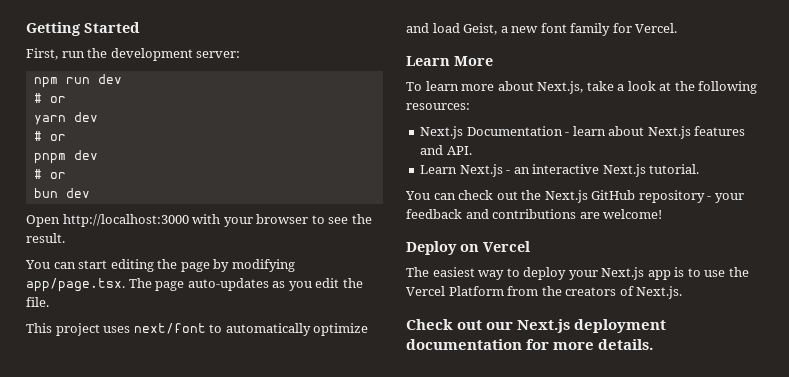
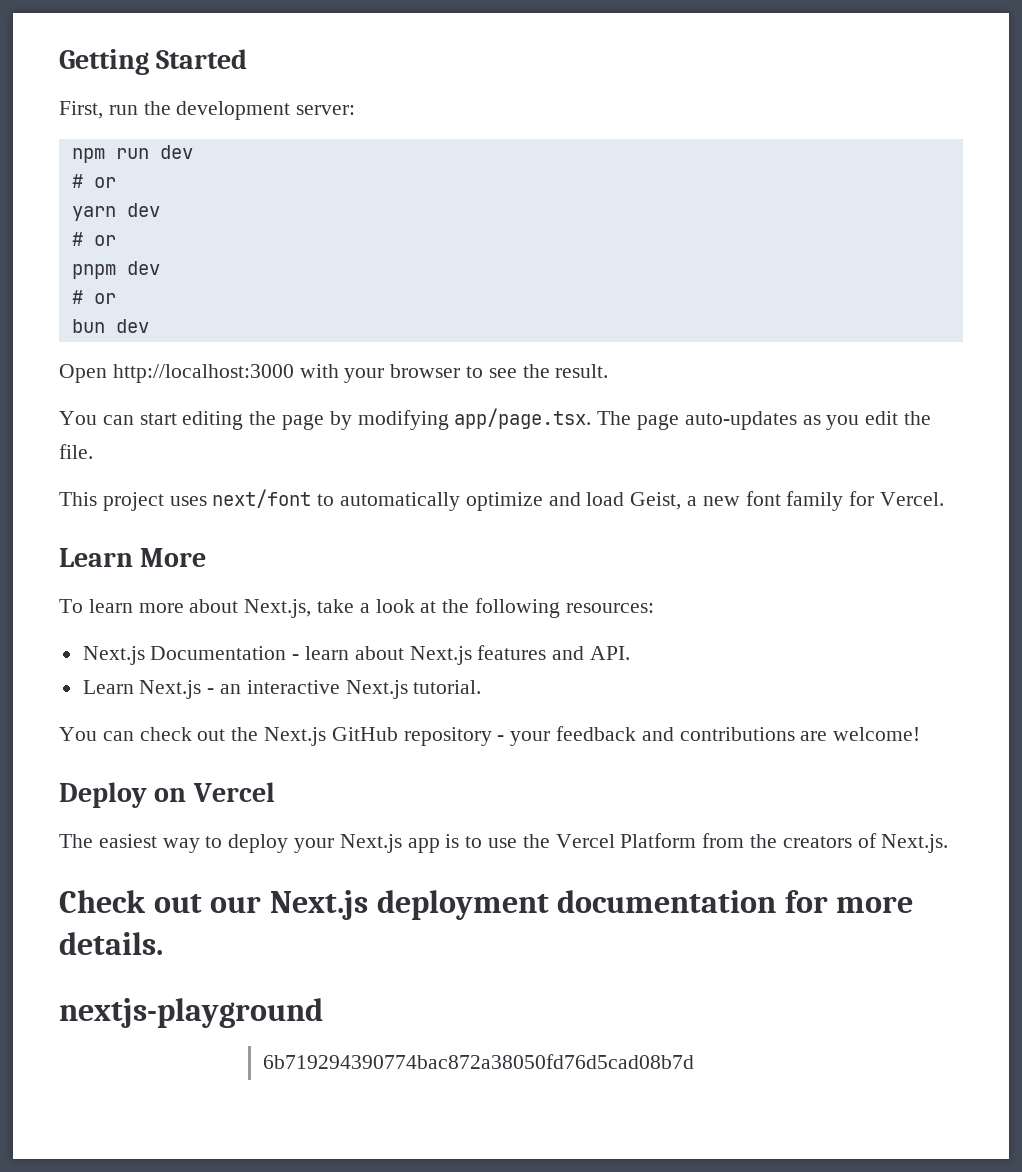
+ nextjs-playground
+ 6b719294390774bac872a38050fd76d5cad08b7d

